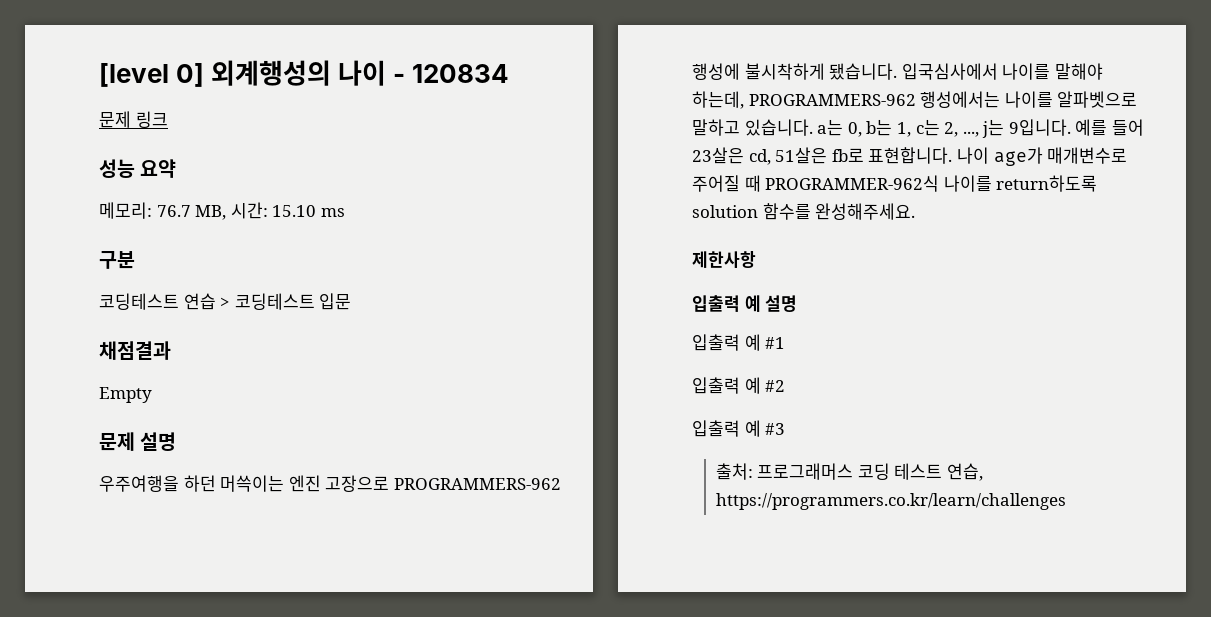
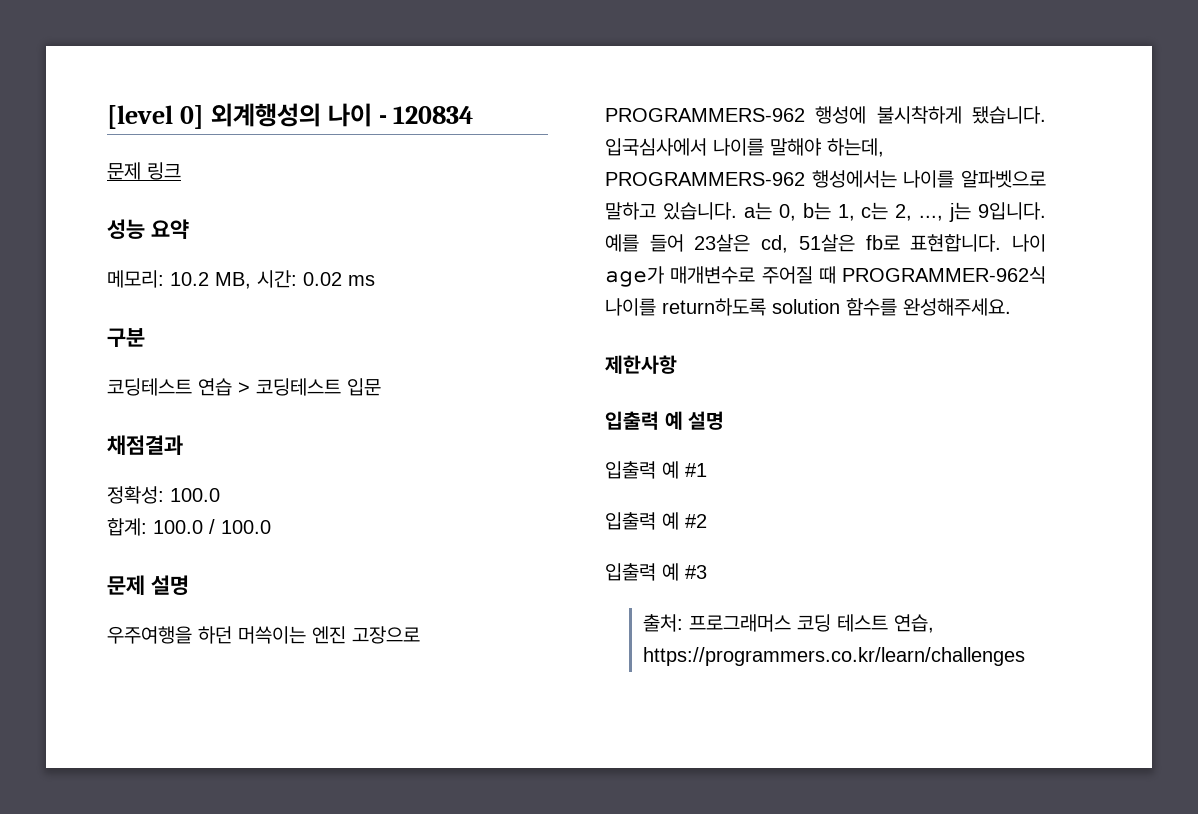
- 메모리: 76.7 MB, 시간: 15.10 ms
+ 메모리: 10.2 MB, 시간: 0.02 ms
- Empty
+ 정확성: 100.0
+ 합계: 100.0 / 100.0

